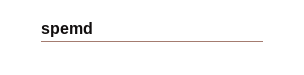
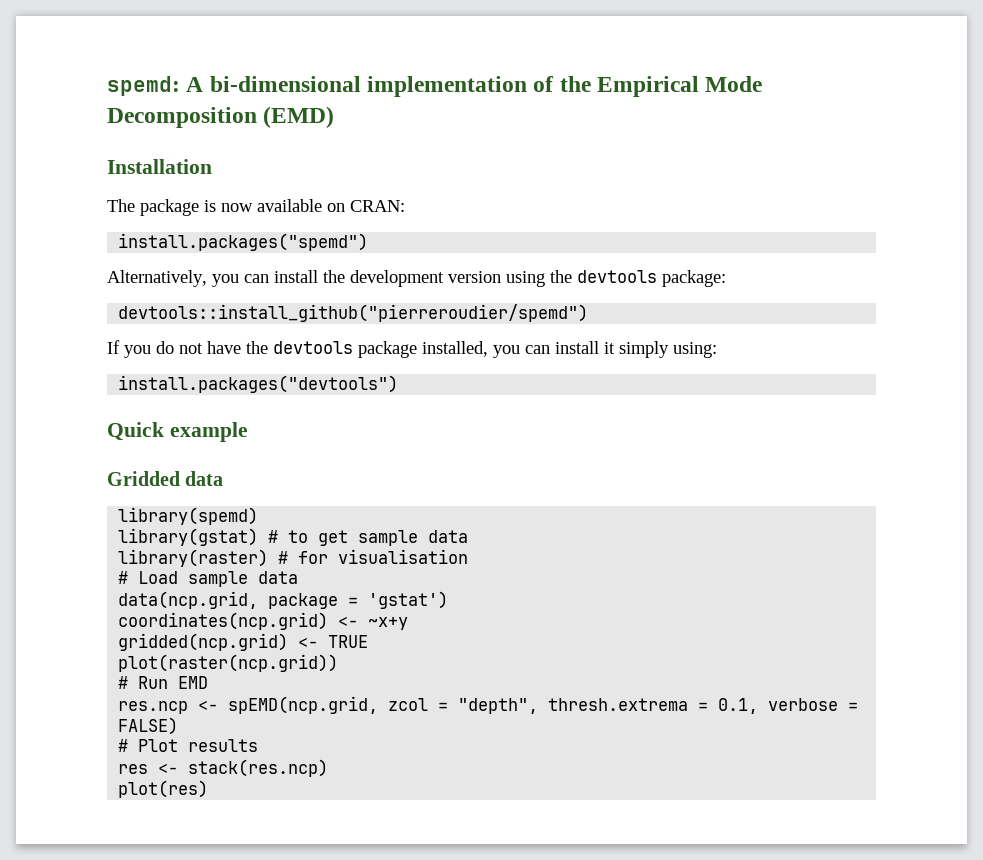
- spemd
+ spemd: A bi-dimensional implementation of the Empirical Mode Decomposition (EMD)
+ Installation
+ The package is now available on CRAN:
+ install.packages("spemd")
+ Alternatively, you can install the development version using the devtools package:
+ devtools::install_github("pierreroudier/spemd")
+ If you do not have the devtools package installed, you can install it simply using:
+ install.packages("devtools")
+ Quick example
+ Gridded data
+ library(spemd)
+ library(gstat) # to get sample data
+ library(raster) # for visualisation
+ # Load sample data
+ data(ncp.grid, package = 'gstat')
+ coordinates(ncp.grid) <- ~x+y
+ gridded(ncp.grid) <- TRUE
+ plot(raster(ncp.grid))
+ # Run EMD
+ res.ncp <- spEMD(ncp.grid, zcol = "depth", thresh.extrema = 0.1, verbose = FALSE)
+ # Plot results
+ res <- stack(res.ncp)
+ plot(res)

